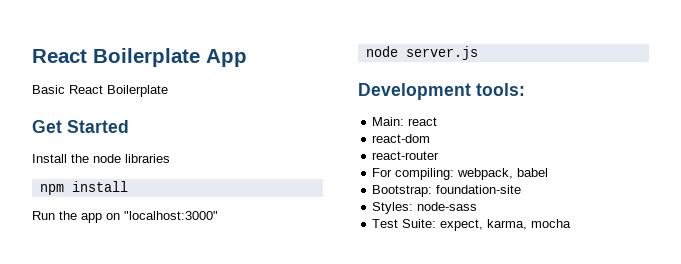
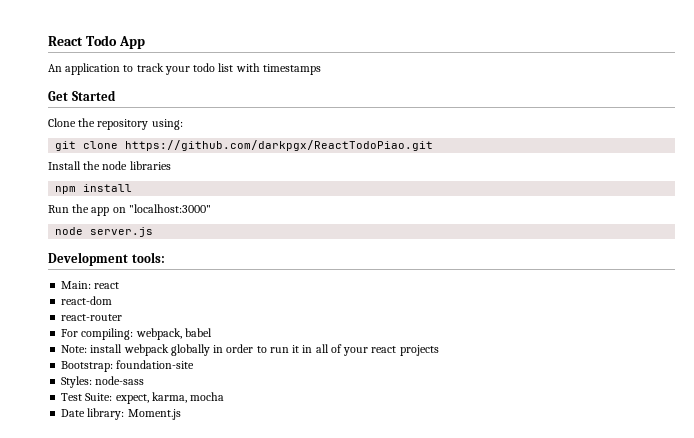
- React Boilerplate App
+ React Todo App
- Basic React Boilerplate
+ An application to track your todo list with timestamps
  Get Started
+ Clone the repository using:
+ git clone https://github.com/darkpgx/ReactTodoPiao.git
+ Note: install webpack globally in order to run it in all of your react projects
+ Date library: Moment.js

